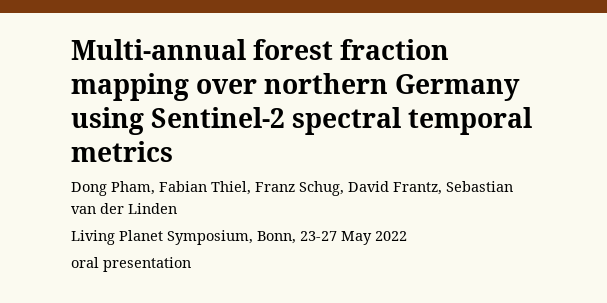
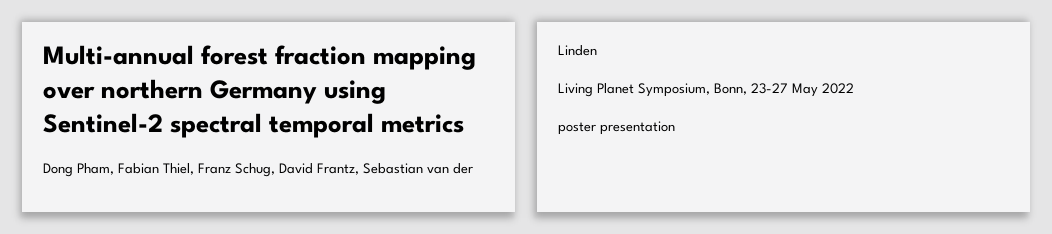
- oral presentation
+ poster presentation

